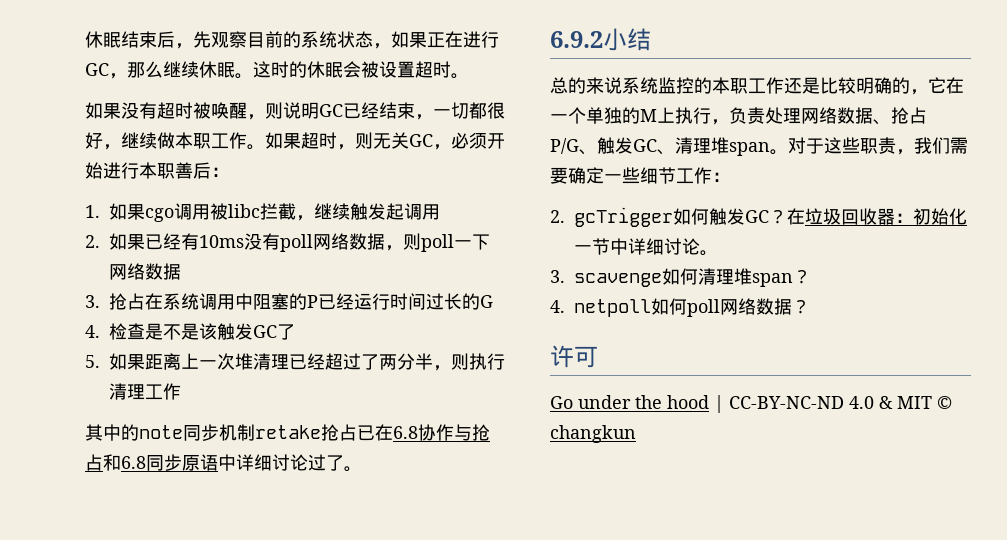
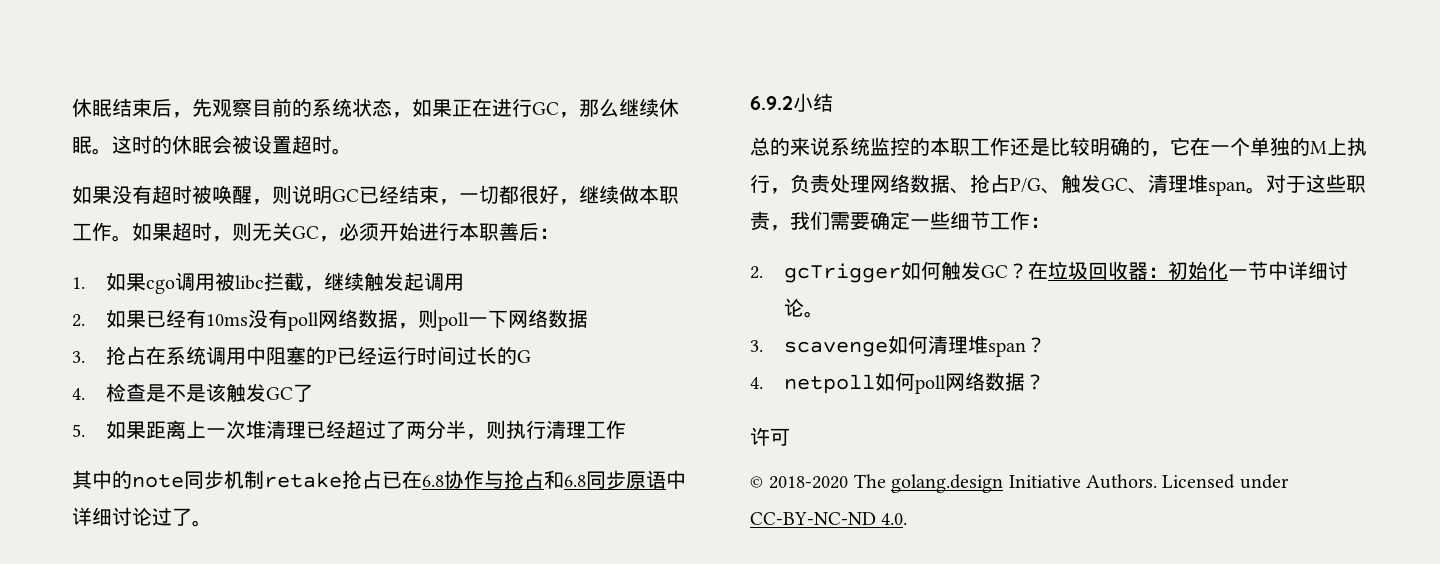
- Go under the hood | CC-BY-NC-ND 4.0 & MIT © changkun
+ © 2018-2020 The golang.design Initiative Authors. Licensed under CC-BY-NC-ND 4.0.

